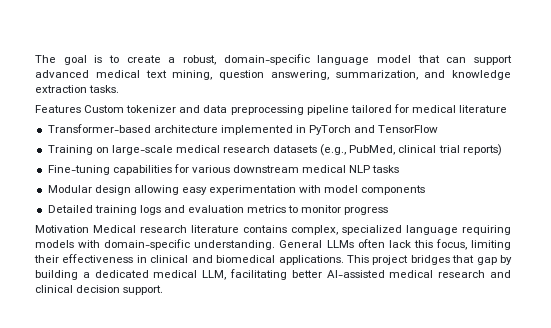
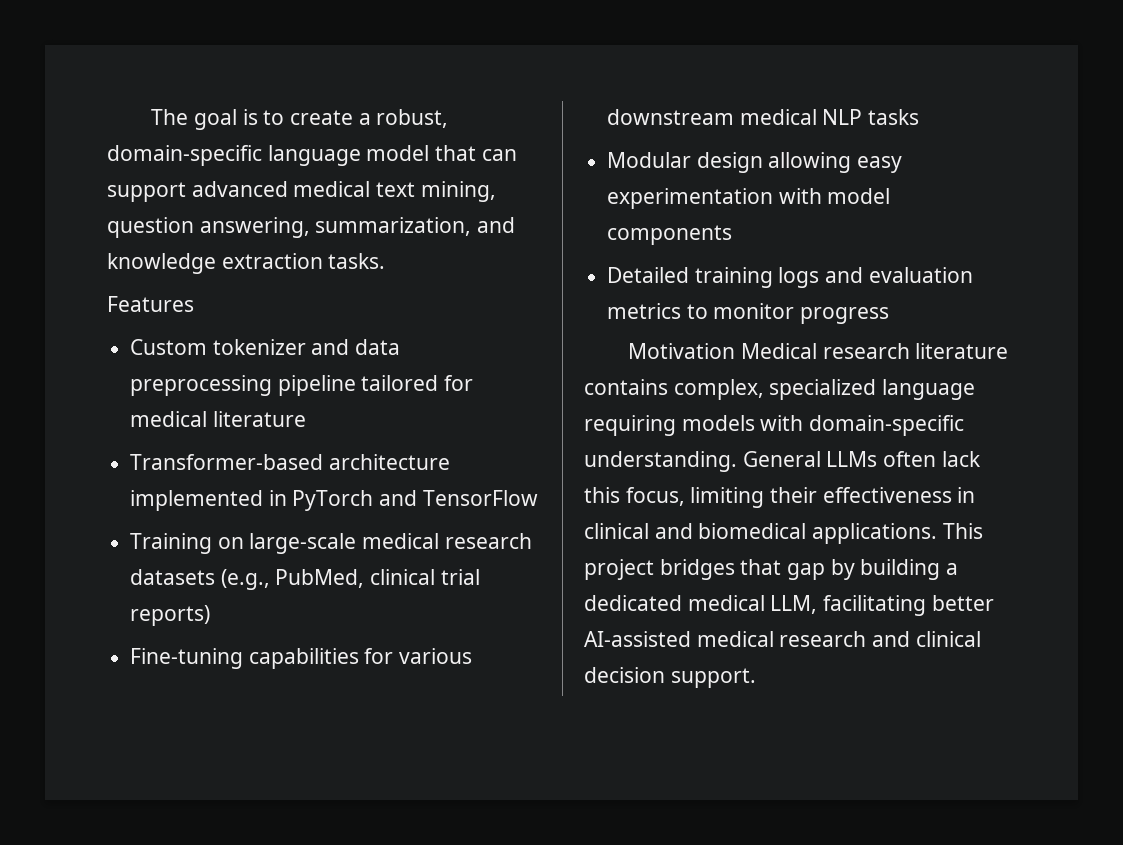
- Features Custom tokenizer and data preprocessing pipeline tailored for medical literature
+ Features
+ Custom tokenizer and data preprocessing pipeline tailored for medical literature

